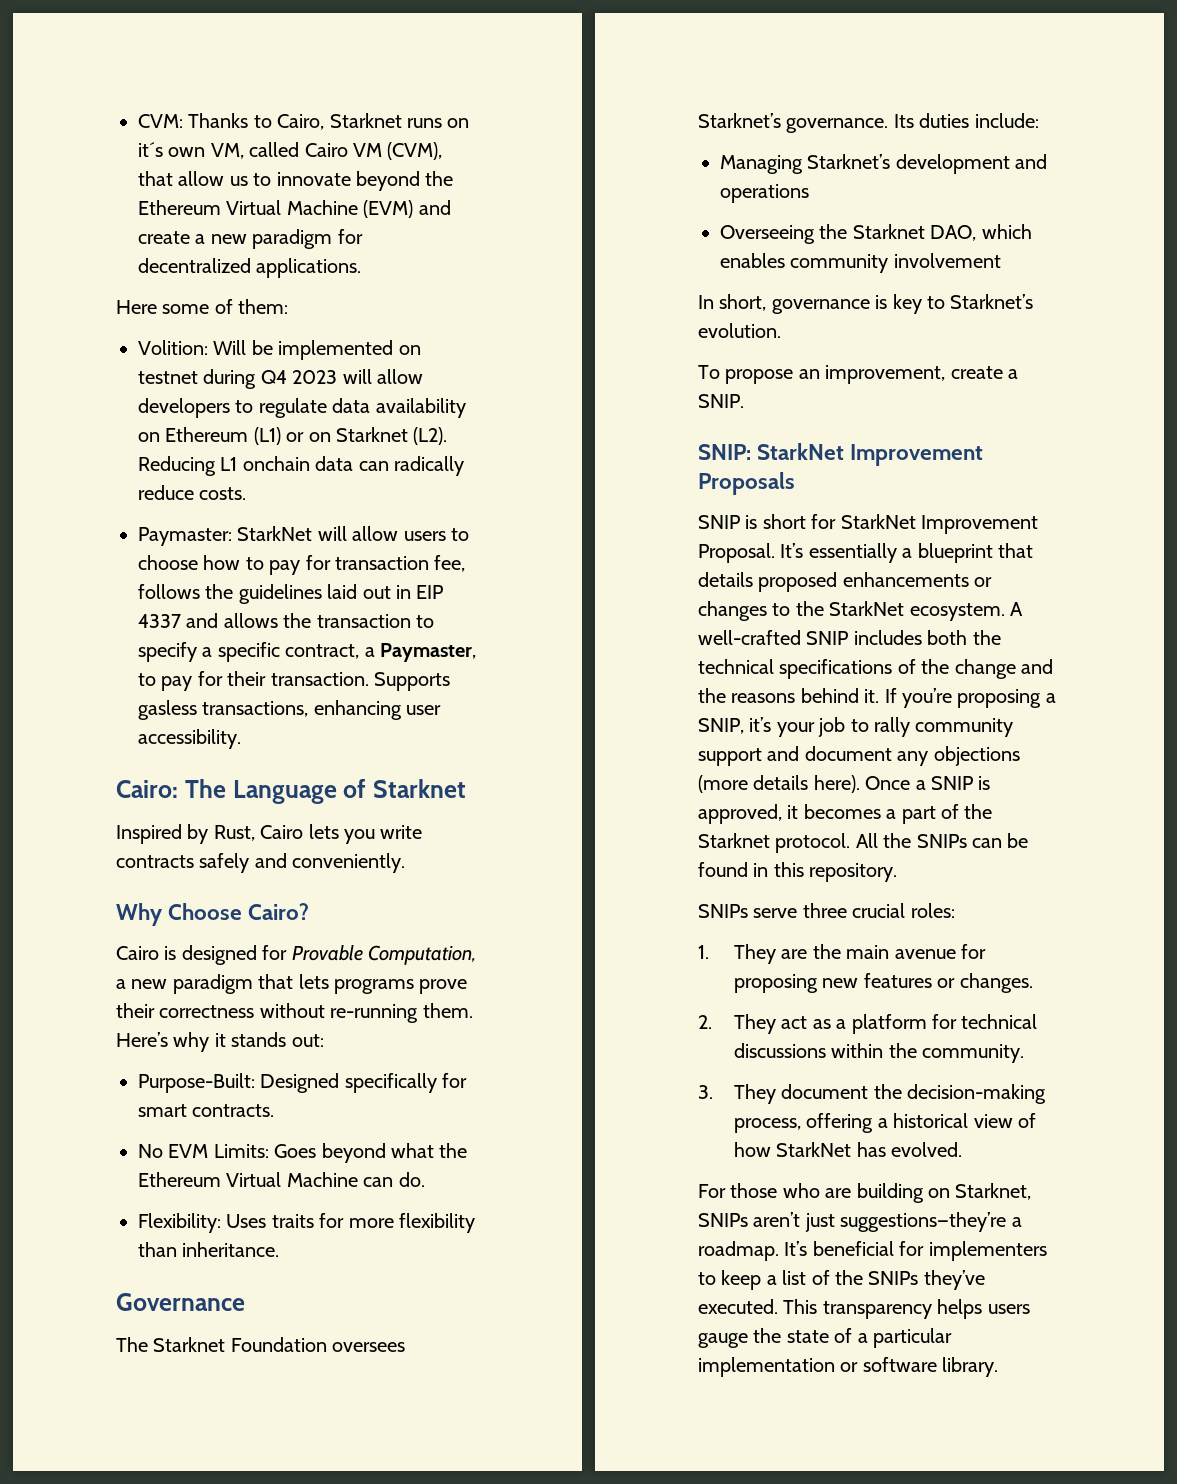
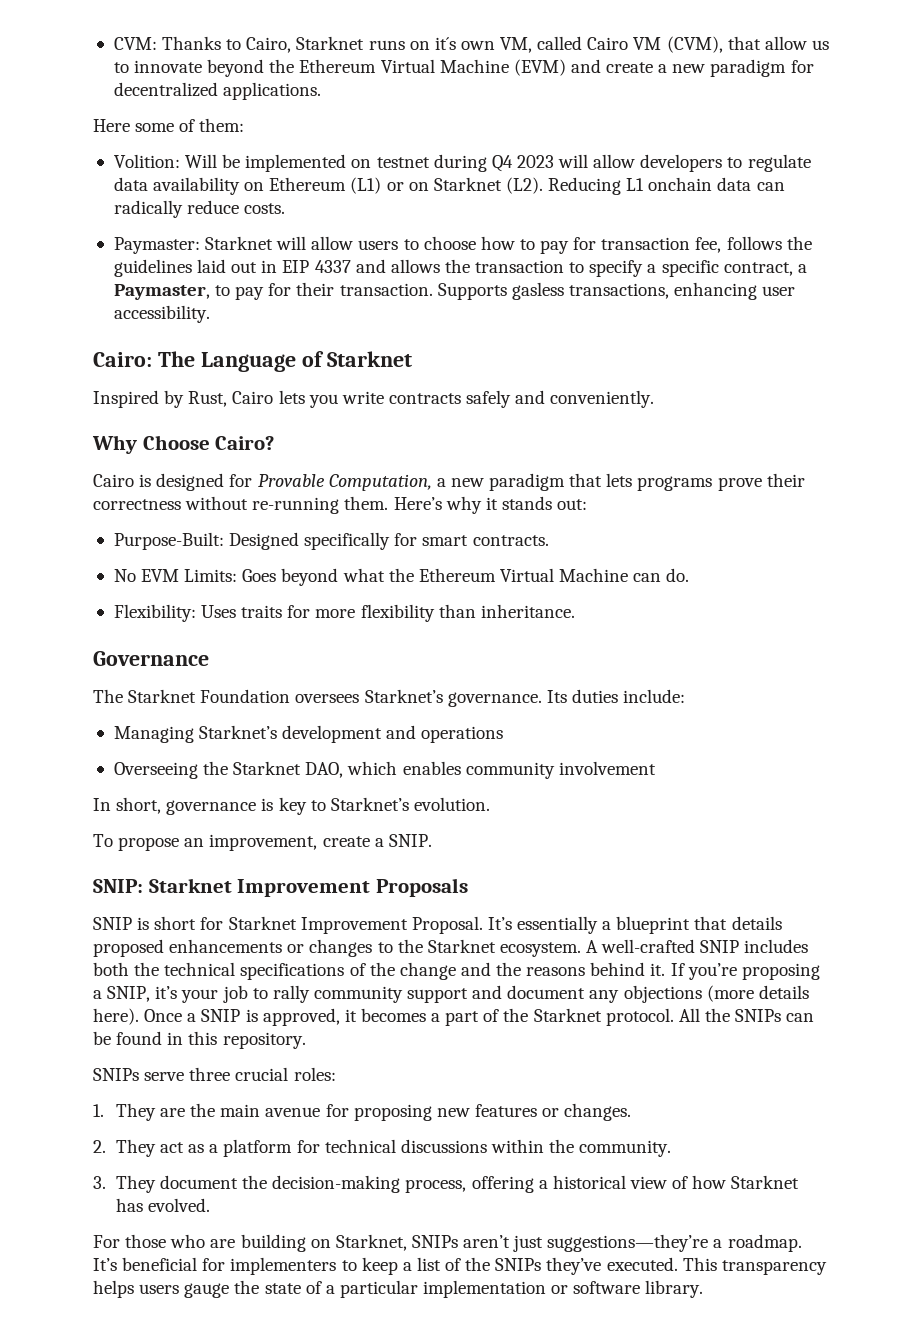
- Paymaster: StarkNet will allow users to choose how to pay for transaction fee, follows the guidelines laid out in EIP 4337 and allows the transaction to specify a specific contract, a Paymaster, to pay for their transaction.
+ Paymaster: Starknet will allow users to choose how to pay for transaction fee, follows the guidelines laid out in EIP 4337 and allows the transaction to specify a specific contract, a Paymaster, to pay for their transaction.
- SNIP: StarkNet Improvement Proposals
+ SNIP: Starknet Improvement Proposals
- SNIP is short for StarkNet Improvement Proposal.
+ SNIP is short for Starknet Improvement Proposal.
- It’s essentially a blueprint that details proposed enhancements or changes to the StarkNet ecosystem.
+ It’s essentially a blueprint that details proposed enhancements or changes to the Starknet ecosystem.
- 3. They document the decision-making process, offering a historical view of how StarkNet has evolved.
+ 3. They document the decision-making process, offering a historical view of how Starknet has evolved.

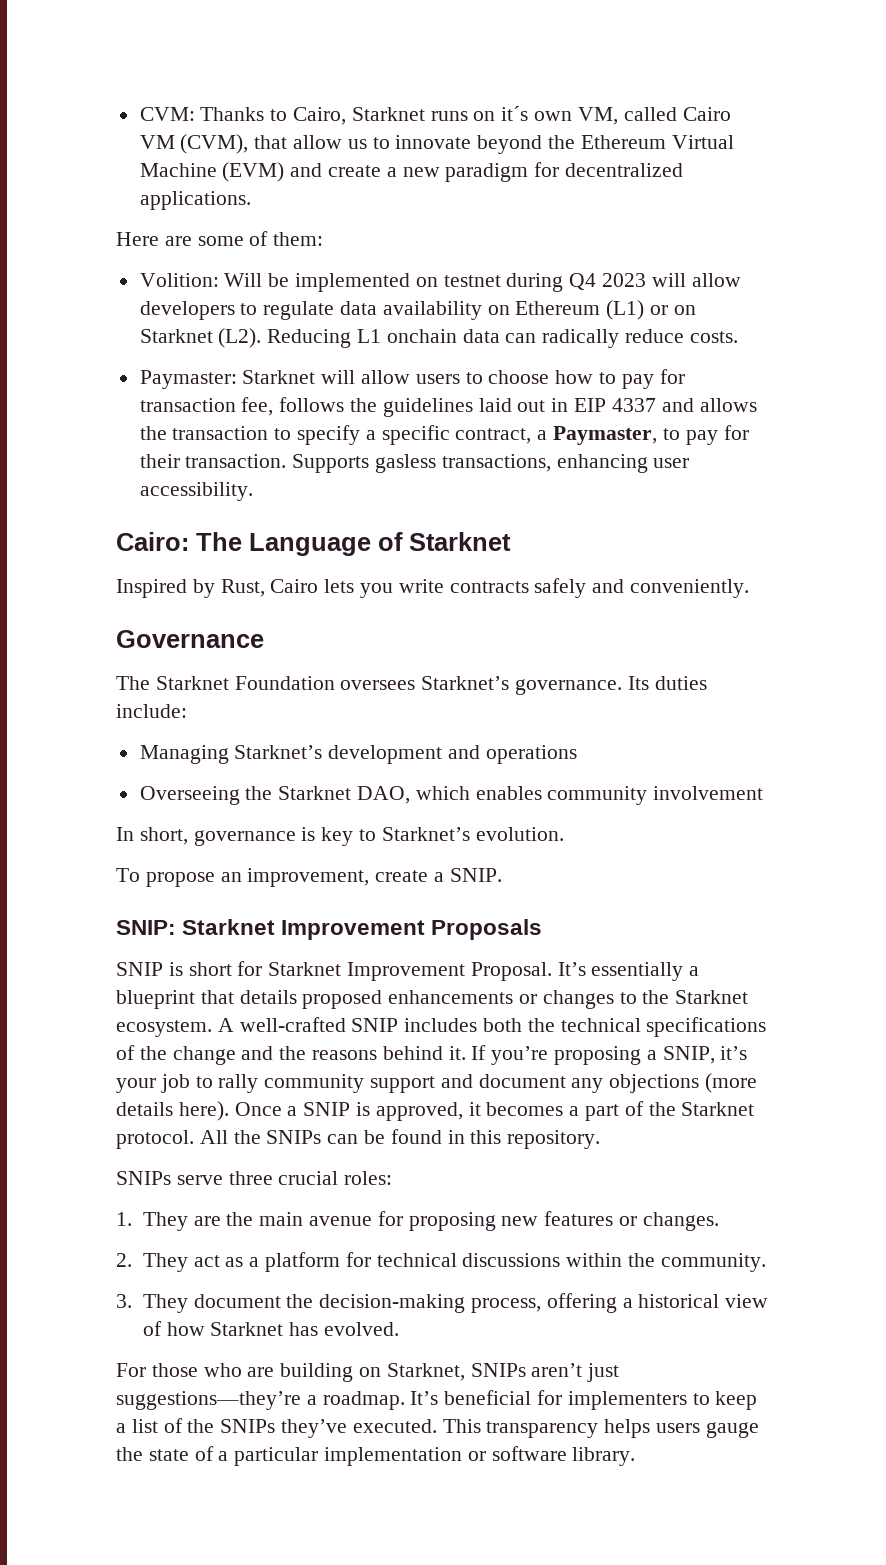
- Here some of them:
+ Here are some of them:
- Why Choose Cairo?
- Cairo is designed for Provable Computation, a new paradigm that lets programs prove their correctness without re-running them. Here’s why it stands out:
- Purpose-Built: Designed specifically for smart contracts.
- No EVM Limits: Goes beyond what the Ethereum Virtual Machine can do.
- Flexibility: Uses traits for more flexibility than inheritance.

